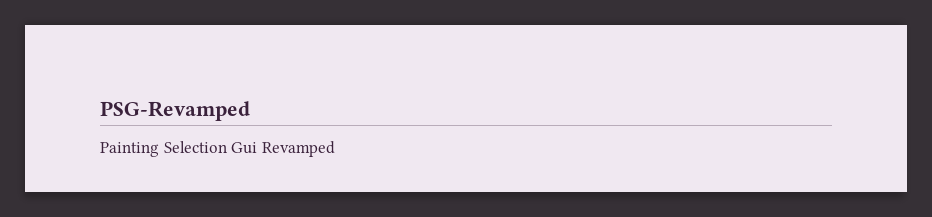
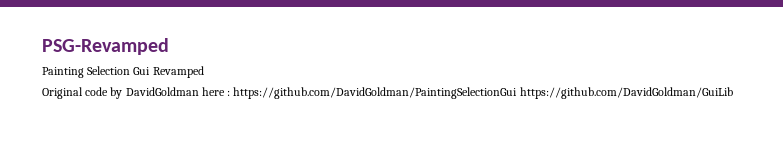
+ Original code by DavidGoldman here : https://github.com/DavidGoldman/PaintingSelectionGui https://github.com/DavidGoldman/GuiLib

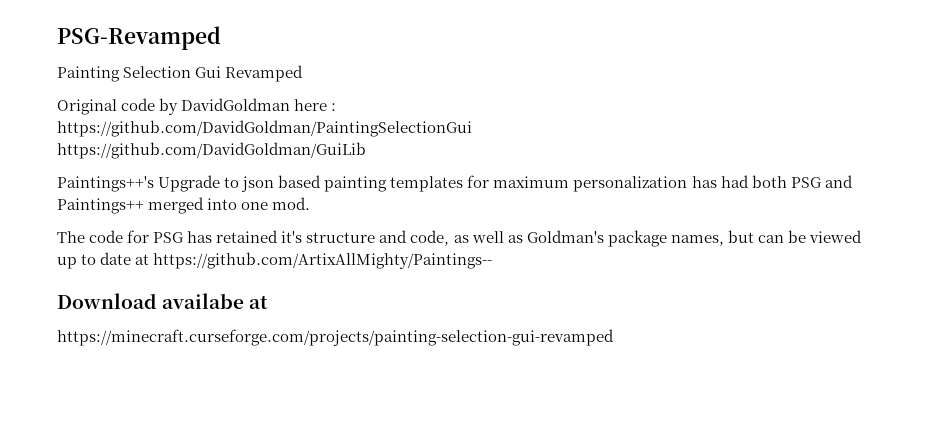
- Original code by DavidGoldman here : https://github.com/DavidGoldman/PaintingSelectionGui https://github.com/DavidGoldman/GuiLib
+ Original code by DavidGoldman here :
+ https://github.com/DavidGoldman/PaintingSelectionGui
+ https://github.com/DavidGoldman/GuiLib
+ Paintings++'s Upgrade to json based painting templates for maximum personalization has had both PSG and Paintings++ merged into one mod.
+ The code for PSG has retained it's structure and code, as well as Goldman's package names, but can be viewed up to date at https://github.com/ArtixAllMighty/Paintings--
+ Download availabe at
+ https://minecraft.curseforge.com/projects/painting-selection-gui-revamped

